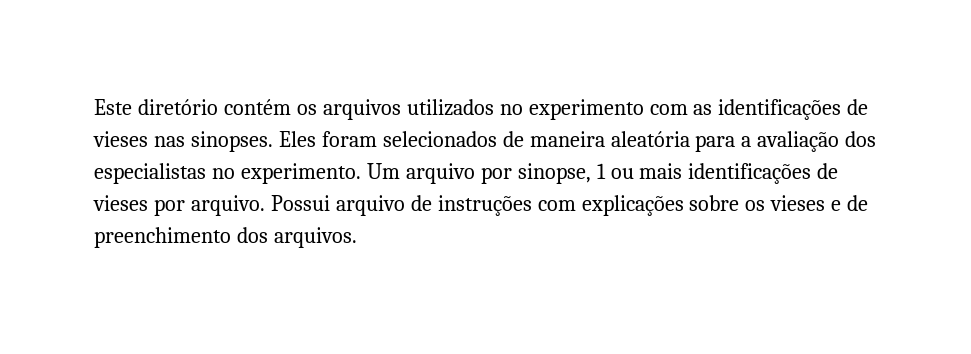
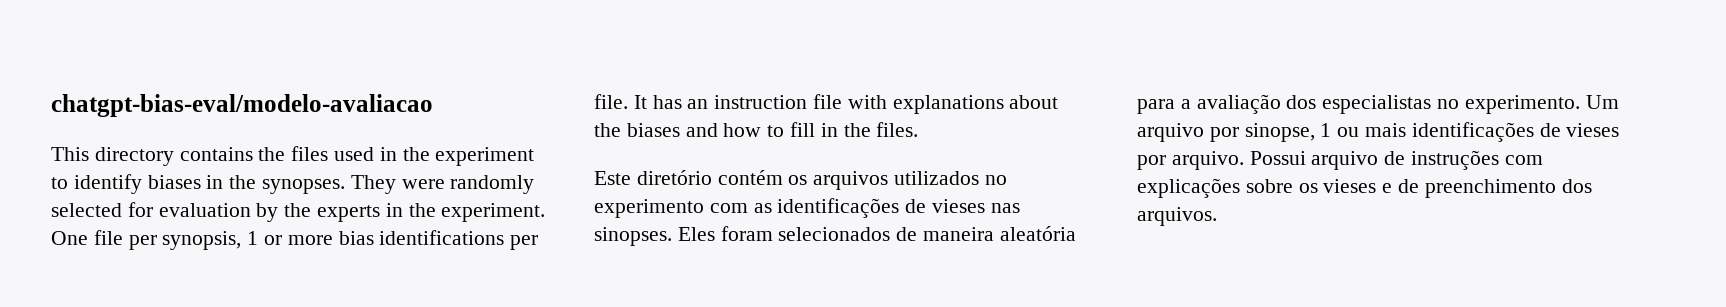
+ chatgpt-bias-eval/modelo-avaliacao
+ This directory contains the files used in the experiment to identify biases in the synopses. They were randomly selected for evaluation by the experts in the experiment. One file per synopsis, 1 or more bias identifications per file. It has an instruction file with explanations about the biases and how to fill in the files.

